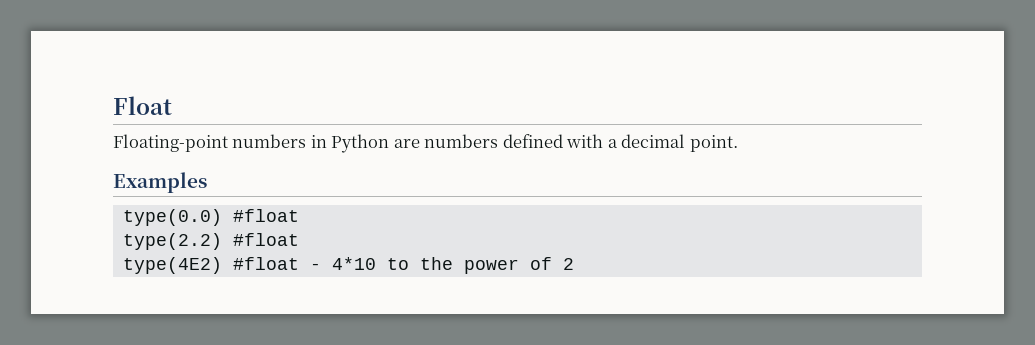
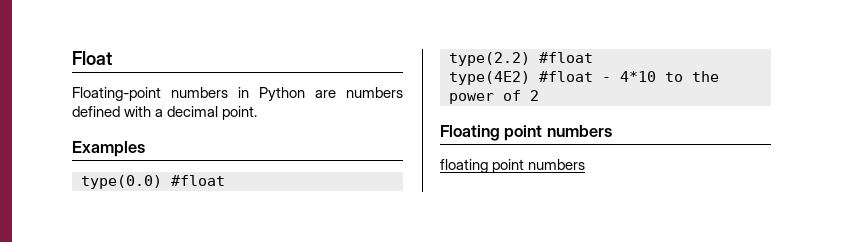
+ Floating point numbers
+ floating point numbers

